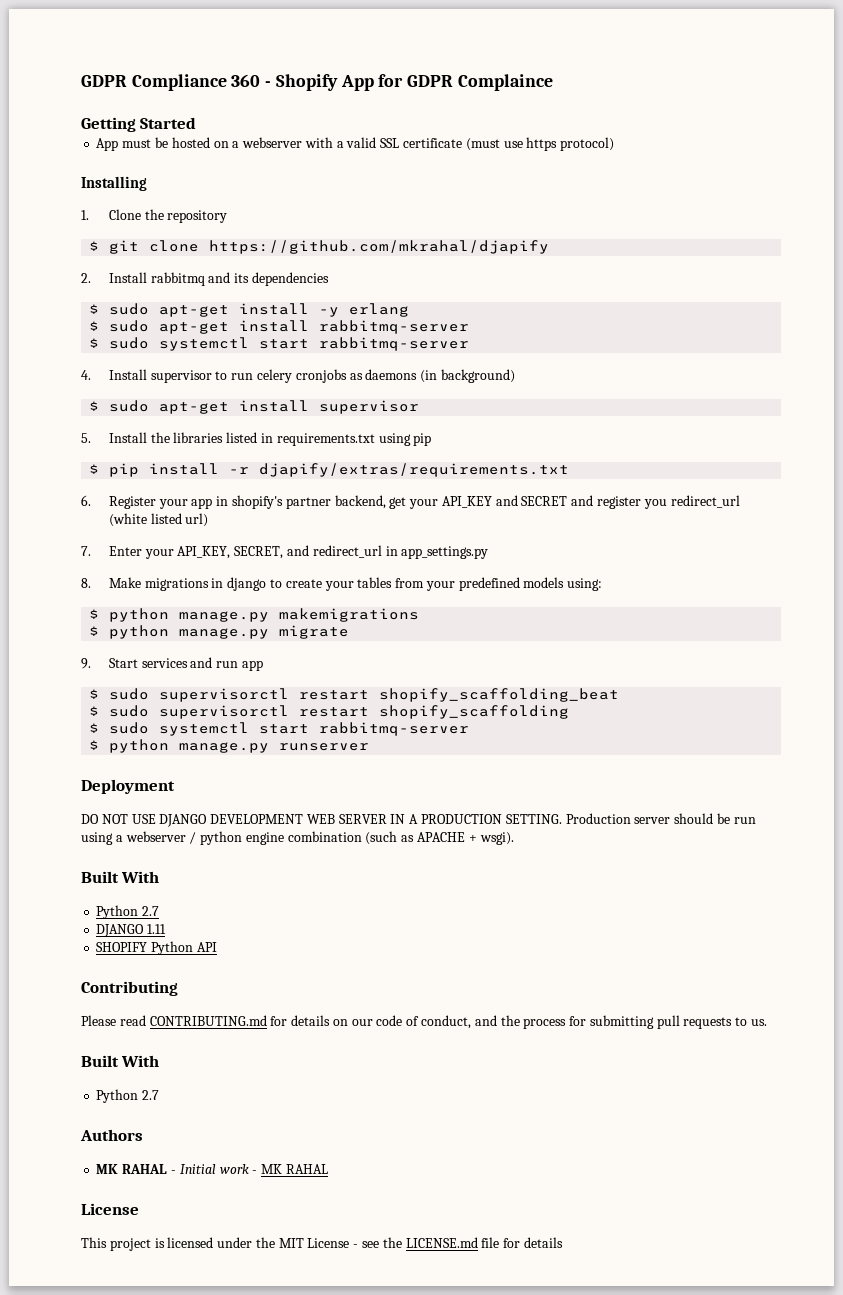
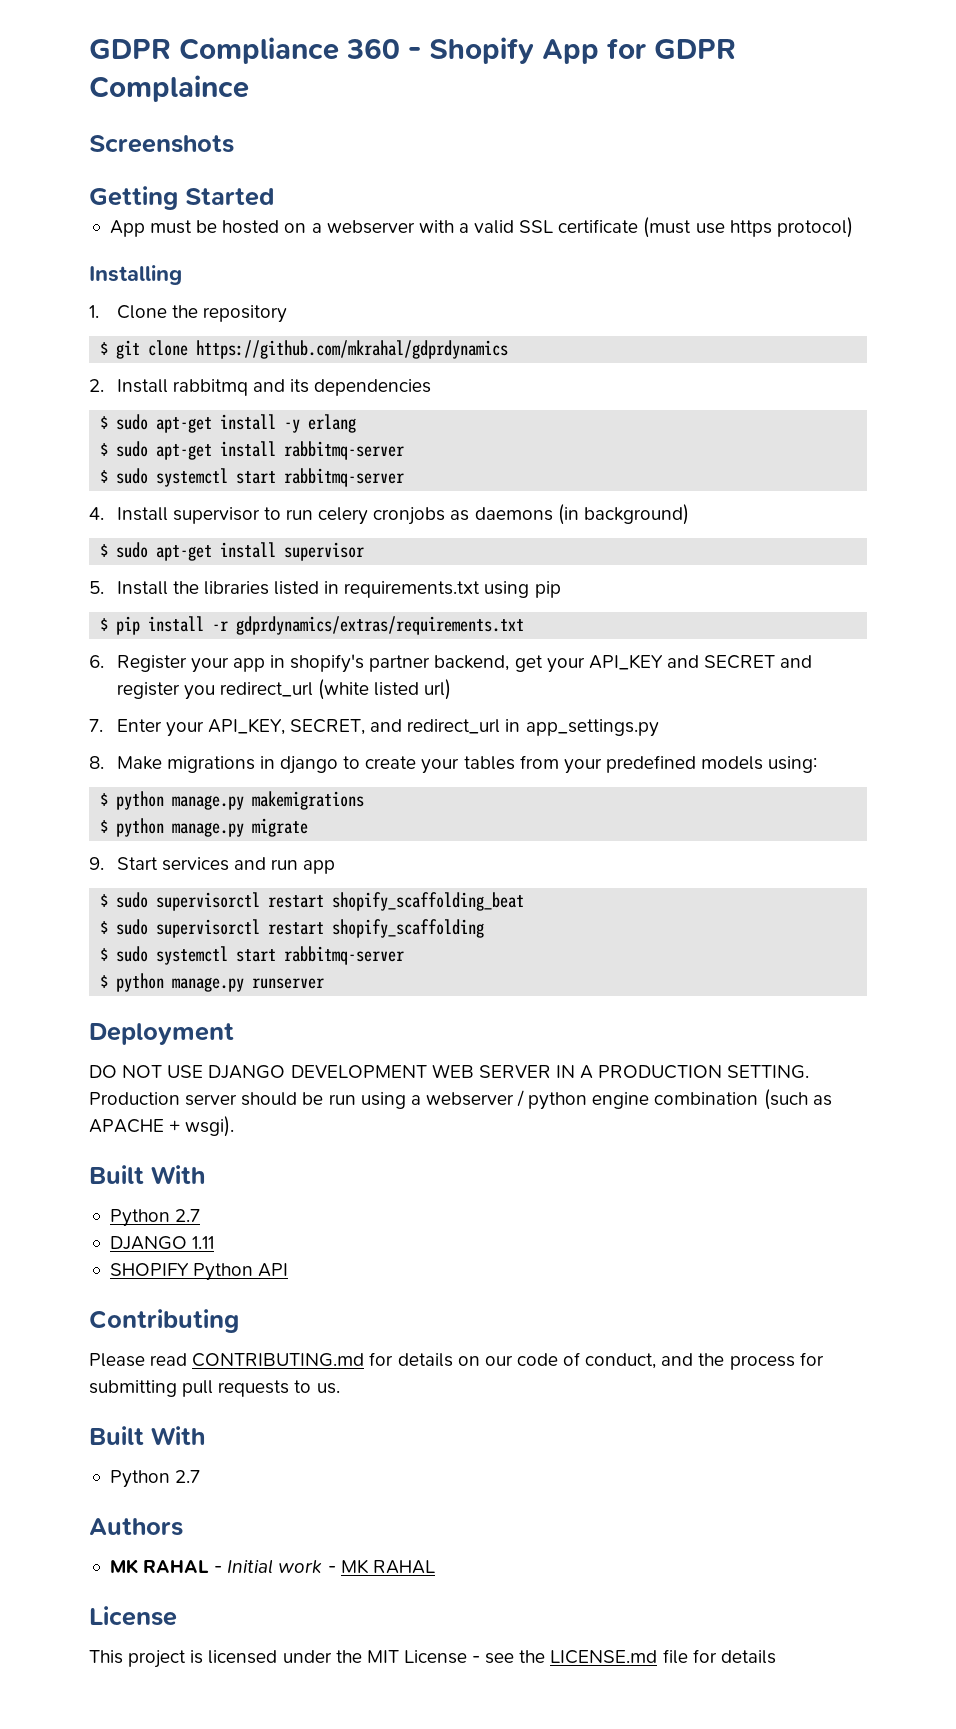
+ Screenshots
- $ git clone https://github.com/mkrahal/djapify
+ $ git clone https://github.com/mkrahal/gdprdynamics
- $ pip install -r djapify/extras/requirements.txt
+ $ pip install -r gdprdynamics/extras/requirements.txt

